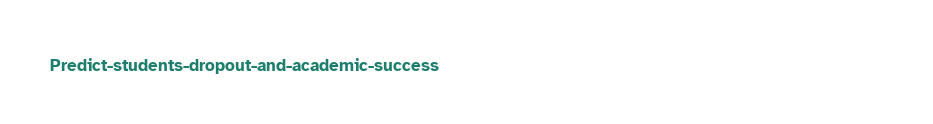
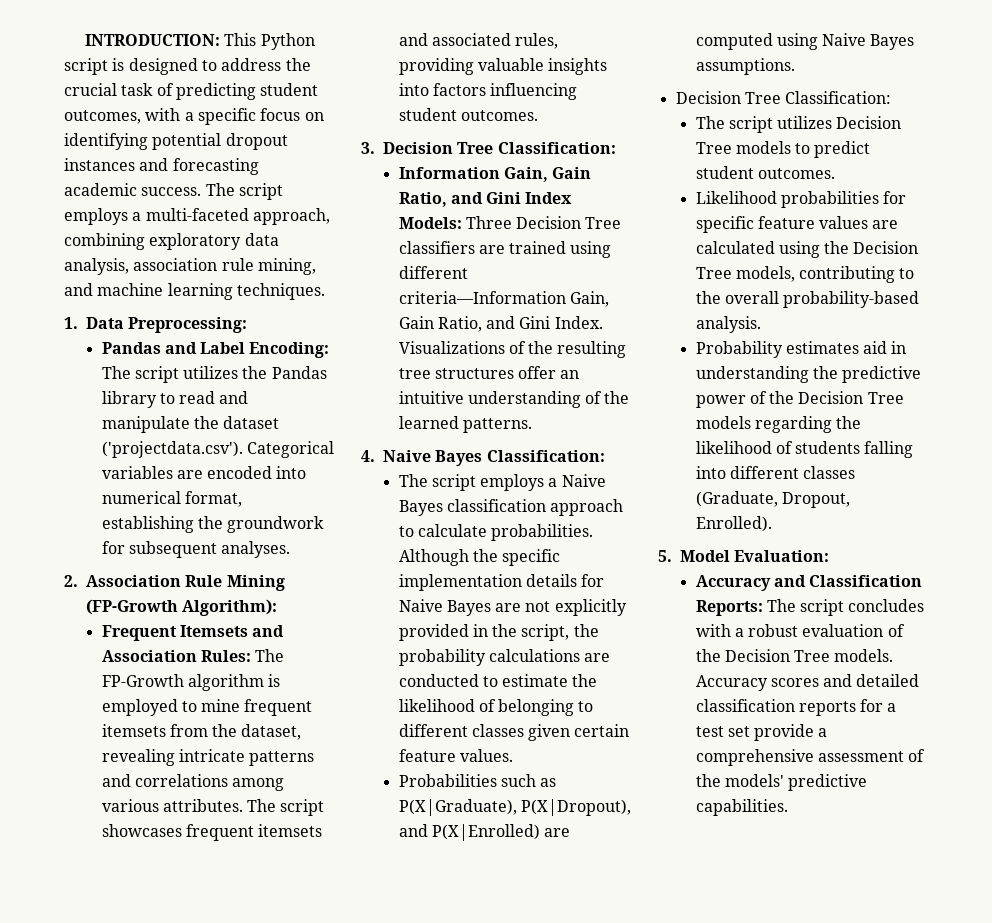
- Predict-students-dropout-and-academic-success
+ INTRODUCTION: This Python script is designed to address the crucial task of predicting student outcomes, with a specific focus on identifying potential dropout instances and forecasting academic success. The script employs a multi-faceted approach, combining exploratory data analysis, association rule mining, and machine learning techniques.
+ 1. Data Preprocessing:
+ Pandas and Label Encoding: The script utilizes the Pandas library to read and manipulate the dataset ('projectdata.csv'). Categorical variables are encoded into numerical format, establishing the groundwork for subsequent analyses.
+ 2. Association Rule Mining (FP-Growth Algorithm):
+ Frequent Itemsets and Association Rules: The FP-Growth algorithm is employed to mine frequent itemsets from the dataset, revealing intricate patterns and correlations among various attributes. The script showcases frequent itemsets and associated rules, providing valuable insights into factors influencing student outcomes.
+ 3. Decision Tree Classification:
+ Information Gain, Gain Ratio, and Gini Index Models: Three Decision Tree classifiers are trained using different criteria—Information Gain, Gain Ratio, and Gini Index. Visualizations of the resulting tree structures offer an intuitive understanding of the learned patterns.
+ 4. Naive Bayes Classification:
+ The script employs a Naive Bayes classification approach to calculate probabilities. Although the specific implementation details for Naive Bayes are not explicitly provided in the script, the probability calculations are conducted to estimate the likelihood of belonging to different classes given certain feature values.
+ Probabilities such as P(X|Graduate), P(X|Dropout), and P(X|Enrolled) are computed using Naive Bayes assumptions.
+ Decision Tree Classification:
+ The script utilizes Decision Tree models to predict student outcomes.
+ Likelihood probabilities for specific feature values are calculated using the Decision Tree models, contributing to the overall probability-based analysis.
+ Probability estimates aid in understanding the predictive power of the Decision Tree models regarding the likelihood of students falling into different classes (Graduate, Dropout, Enrolled).
+ 5. Model Evaluation:
+ Accuracy and Classification Reports: The script concludes with a robust evaluation of the Decision Tree models. Accuracy scores and detailed classification reports for a test set provide a comprehensive assessment of the models' predictive capabilities.

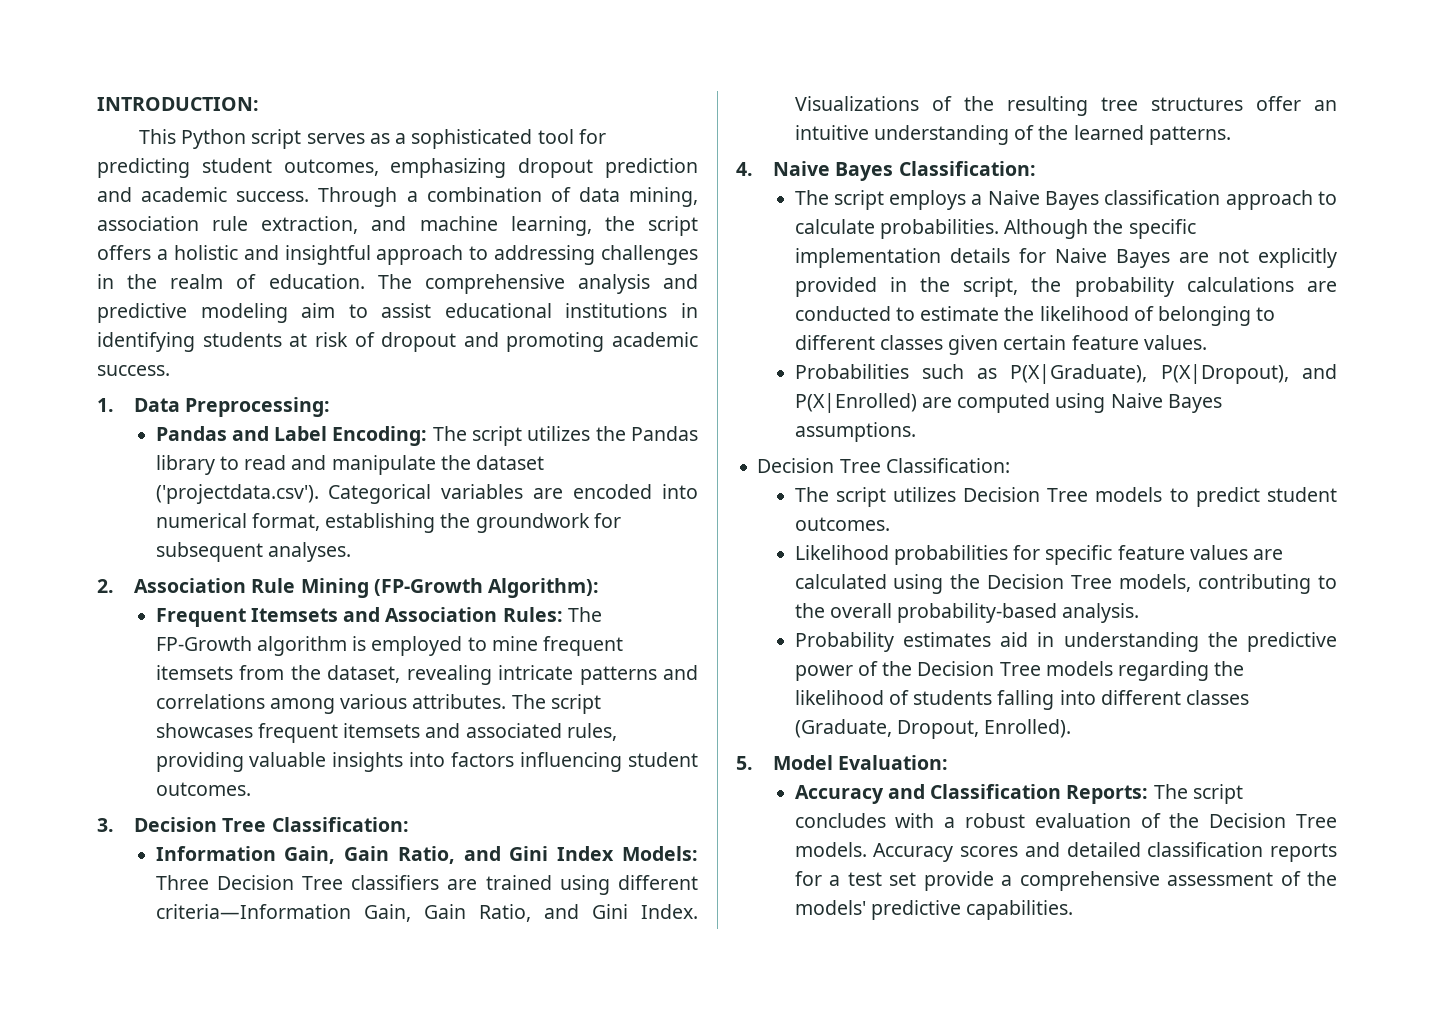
- INTRODUCTION: This Python script is designed to address the crucial task of predicting student outcomes, with a specific focus on identifying potential dropout instances and forecasting academic success. The script employs a multi-faceted approach, combining exploratory data analysis, association rule mining, and machine learning techniques.
+ INTRODUCTION:
+ This Python script serves as a sophisticated tool for predicting student outcomes, emphasizing dropout prediction and academic success. Through a combination of data mining, association rule extraction, and machine learning, the script offers a holistic and insightful approach to addressing challenges in the realm of education. The comprehensive analysis and predictive modeling aim to assist educational institutions in identifying students at risk of dropout and promoting academic success.

